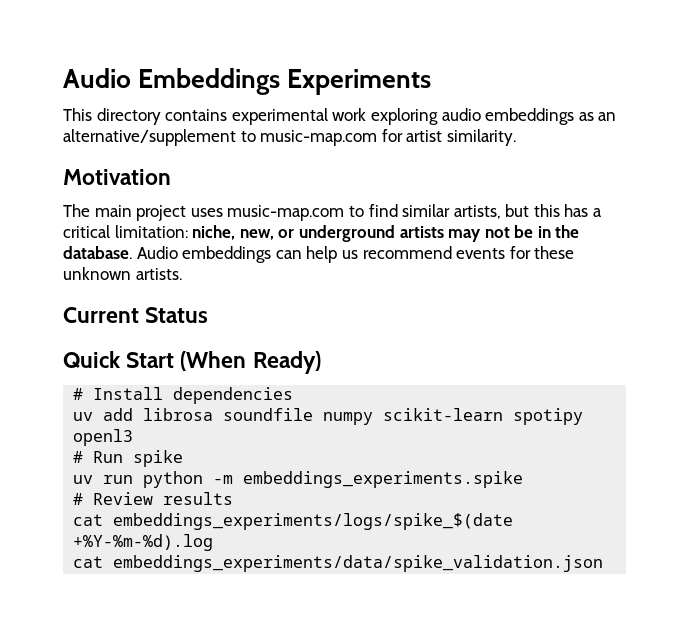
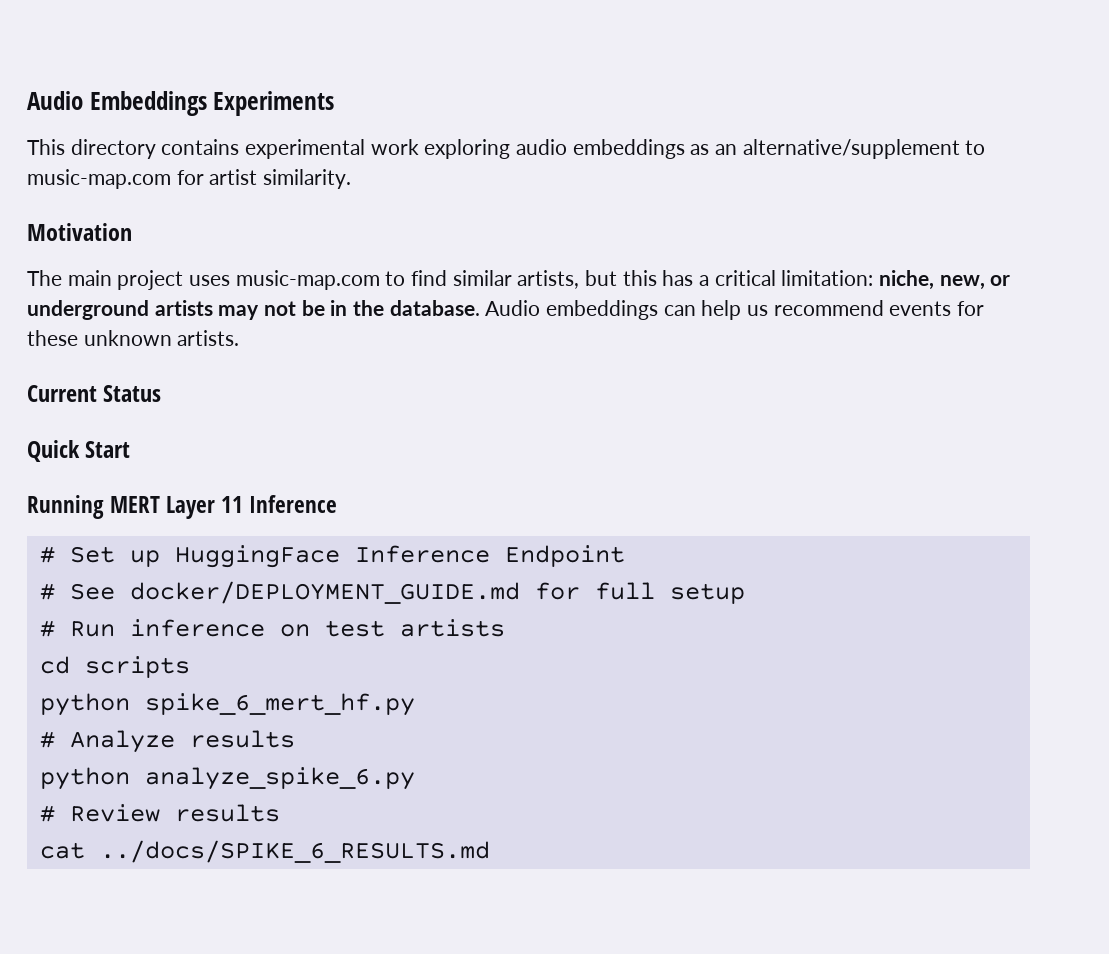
- Quick Start (When Ready)
- # Install dependencies
- uv add librosa soundfile numpy scikit-learn spotipy openl3
- # Run spike
- uv run python -m embeddings_experiments.spike
+ Quick Start
+ Running MERT Layer 11 Inference
+ # Set up HuggingFace Inference Endpoint
+ # See docker/DEPLOYMENT_GUIDE.md for full setup
+ # Run inference on test artists
+ cd scripts
+ python spike_6_mert_hf.py
+ # Analyze results
+ python analyze_spike_6.py
- cat embeddings_experiments/logs/spike_$(date +%Y-%m-%d).log
- cat embeddings_experiments/data/spike_validation.json
+ cat ../docs/SPIKE_6_RESULTS.md

